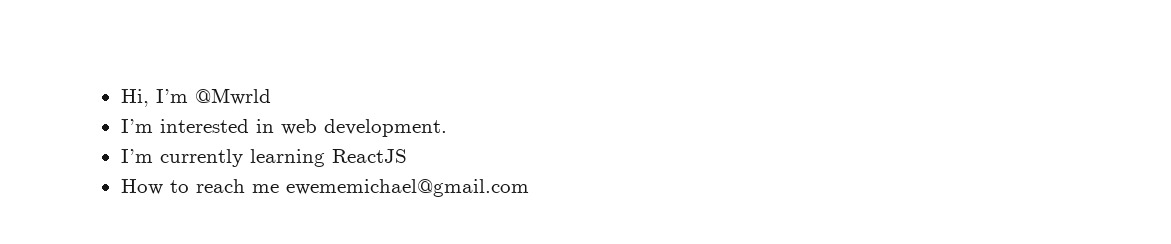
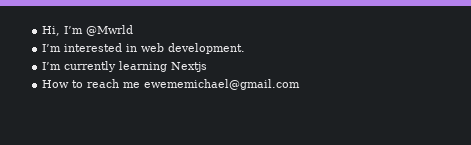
- I’m currently learning ReactJS
+ I’m currently learning Nextjs

